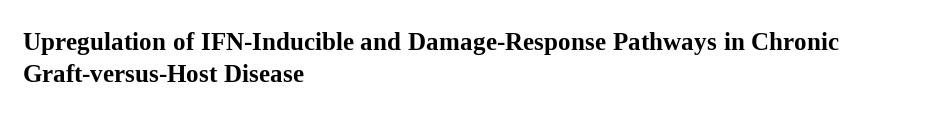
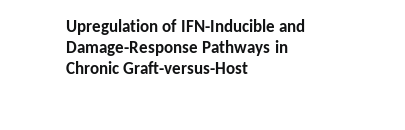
- Upregulation of IFN-Inducible and Damage-Response Pathways in Chronic Graft-versus-Host Disease
+ Upregulation of IFN-Inducible and Damage-Response Pathways in Chronic Graft-versus-Host

